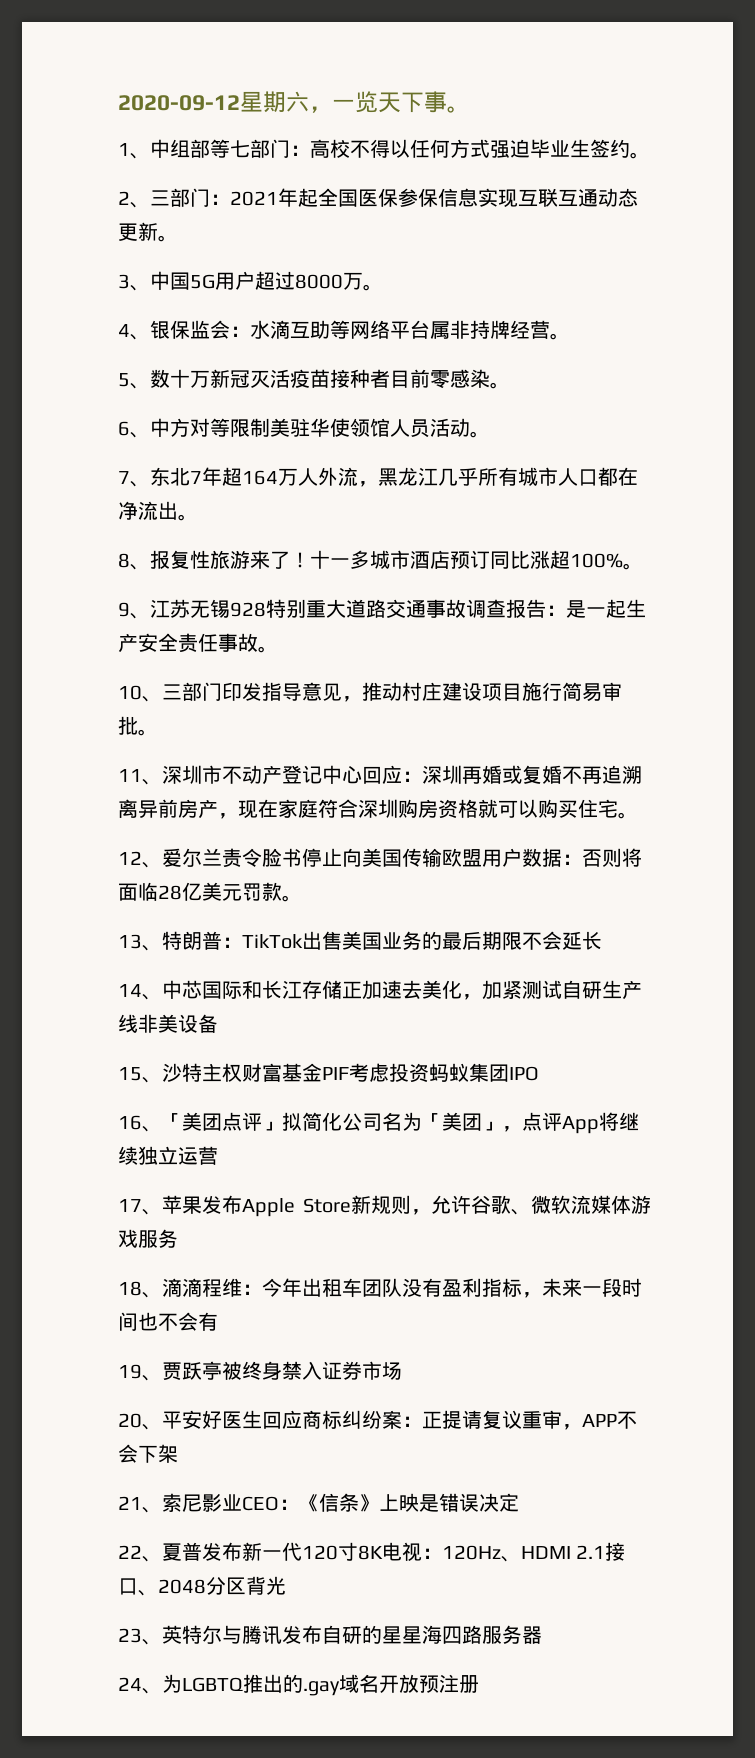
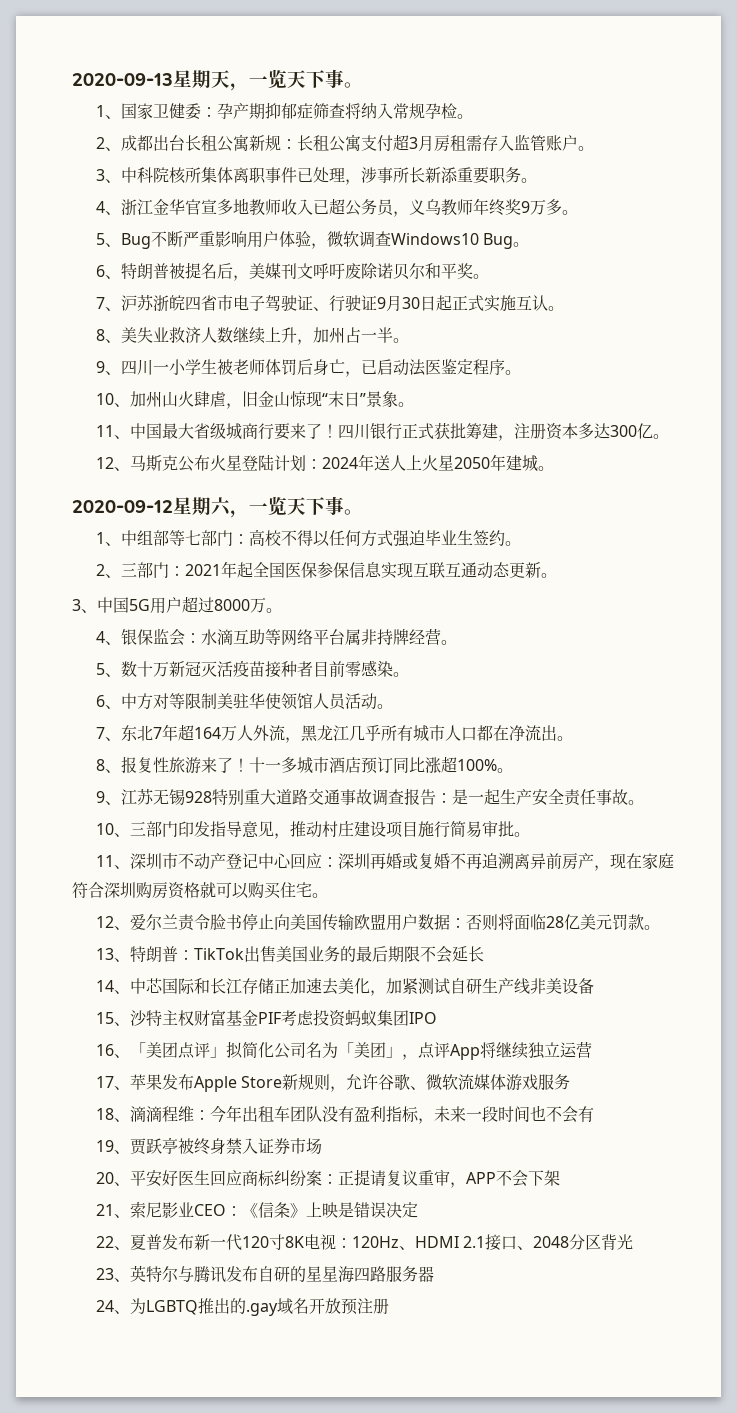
+ 2020-09-13星期天，一览天下事。
+ 1、国家卫健委：孕产期抑郁症筛查将纳入常规孕检。
+ 2、成都出台长租公寓新规：长租公寓支付超3月房租需存入监管账户。
+ 3、中科院核所集体离职事件已处理，涉事所长新添重要职务。
+ 4、浙江金华官宣多地教师收入已超公务员，义乌教师年终奖9万多。
+ 5、Bug不断严重影响用户体验，微软调查Windows10 Bug。
+ 6、特朗普被提名后，美媒刊文呼吁废除诺贝尔和平奖。
+ 7、沪苏浙皖四省市电子驾驶证、行驶证9月30日起正式实施互认。
+ 8、美失业救济人数继续上升，加州占一半。
+ 9、四川一小学生被老师体罚后身亡，已启动法医鉴定程序。
+ 10、加州山火肆虐，旧金山惊现“末日”景象。
+ 11、中国最大省级城商行要来了！四川银行正式获批筹建，注册资本多达300亿。
+ 12、马斯克公布火星登陆计划：2024年送人上火星2050年建城。

